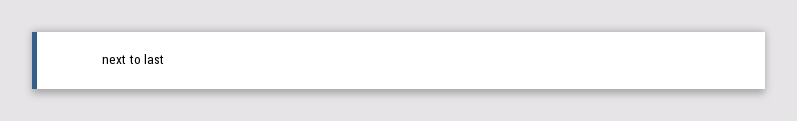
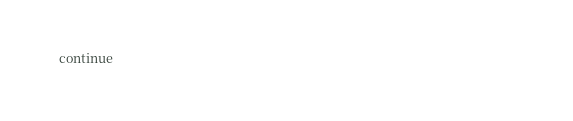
- next to last
+ continue

